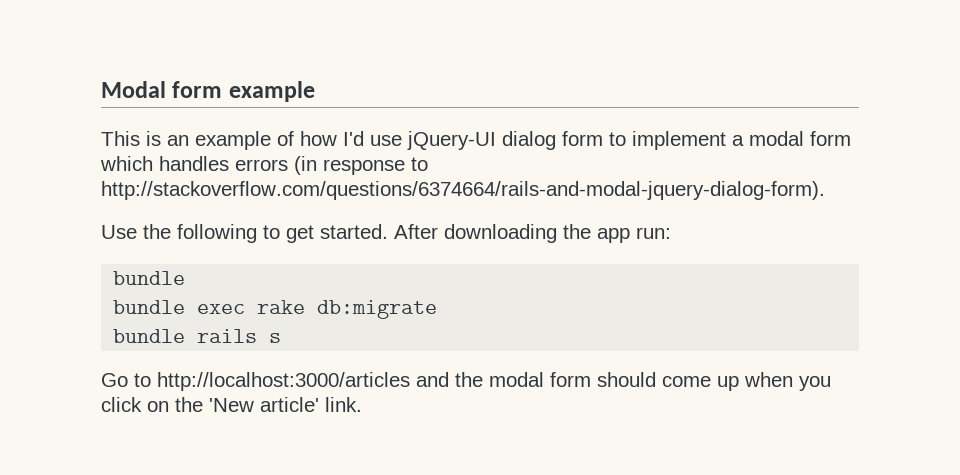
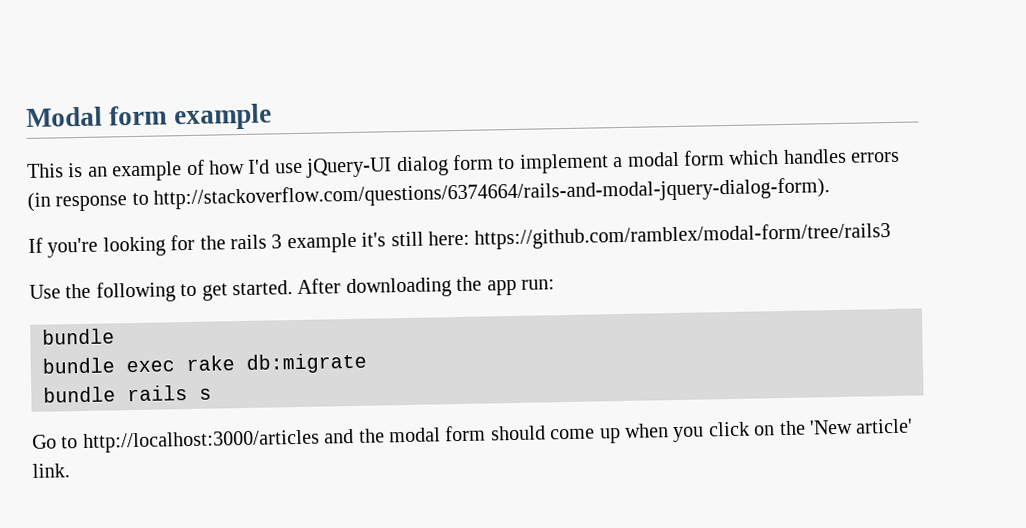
+ If you're looking for the rails 3 example it's still here: https://github.com/ramblex/modal-form/tree/rails3

